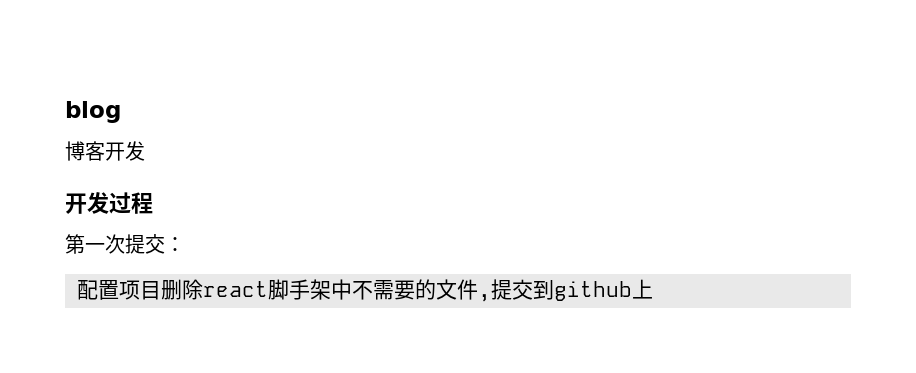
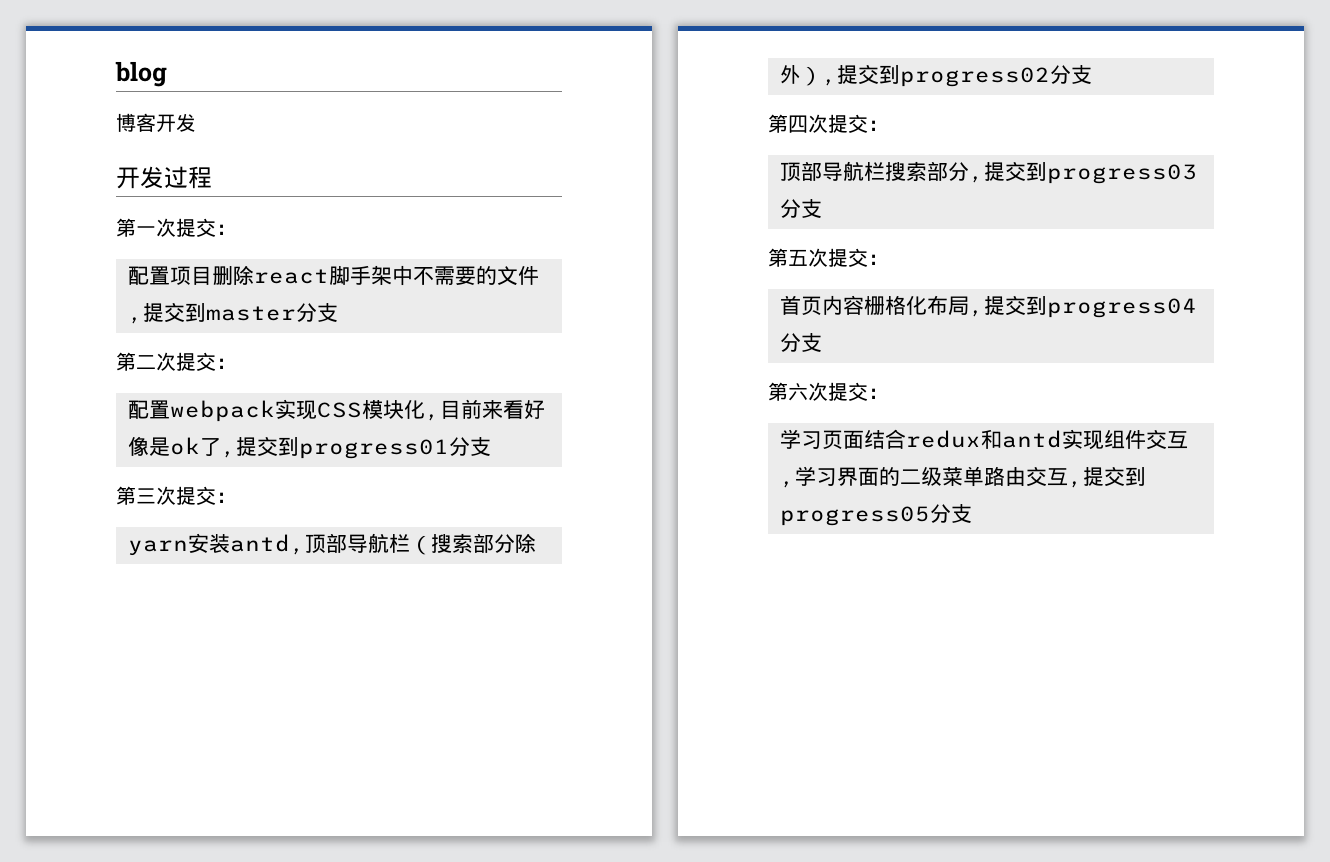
- 配置项目删除react脚手架中不需要的文件,提交到github上
+ 配置项目删除react脚手架中不需要的文件,提交到master分支
+ 第二次提交：
+ 配置webpack实现CSS模块化,目前来看好像是ok了,提交到progress01分支
+ 第三次提交：
+ yarn安装antd,顶部导航栏（搜索部分除外）,提交到progress02分支
+ 第四次提交：
+ 顶部导航栏搜索部分,提交到progress03分支
+ 第五次提交：
+ 首页内容栅格化布局,提交到progress04分支
+ 第六次提交：
+ 学习页面结合redux和antd实现组件交互,学习界面的二级菜单路由交互,提交到progress05分支

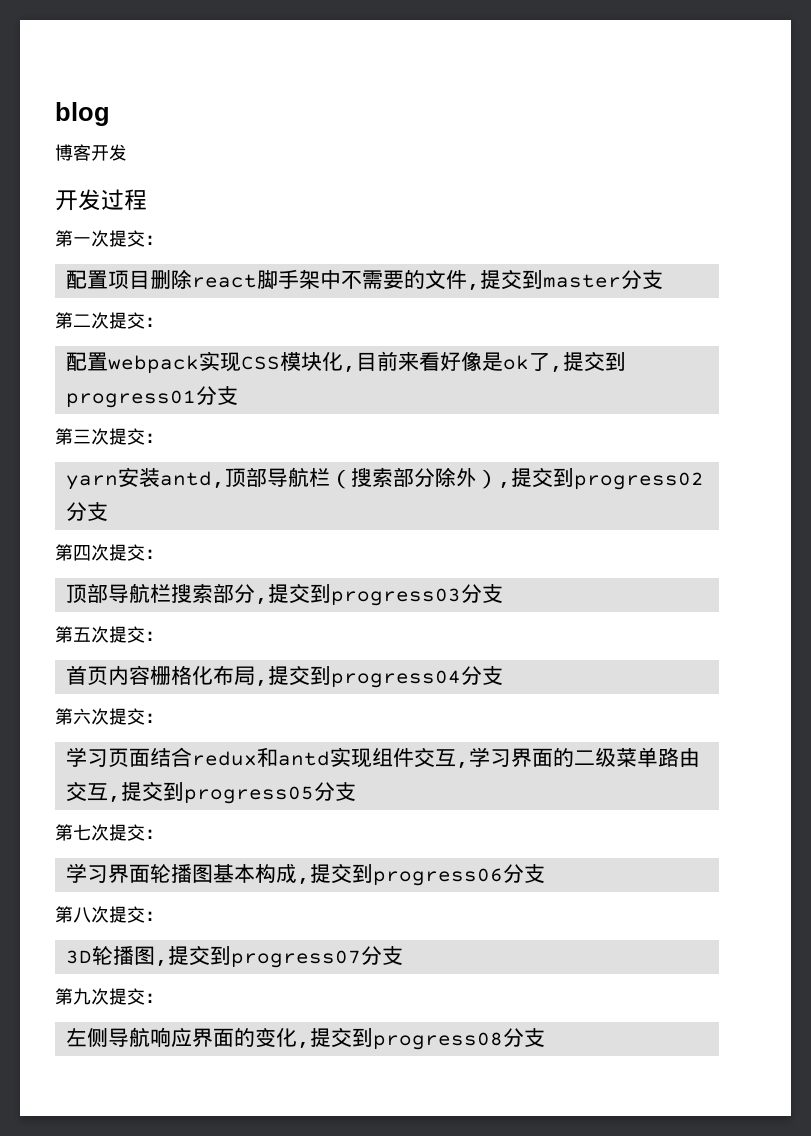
+ 第七次提交：
+ 学习界面轮播图基本构成,提交到progress06分支
+ 第八次提交：
+ 3D轮播图,提交到progress07分支
+ 第九次提交：
+ 左侧导航响应界面的变化,提交到progress08分支

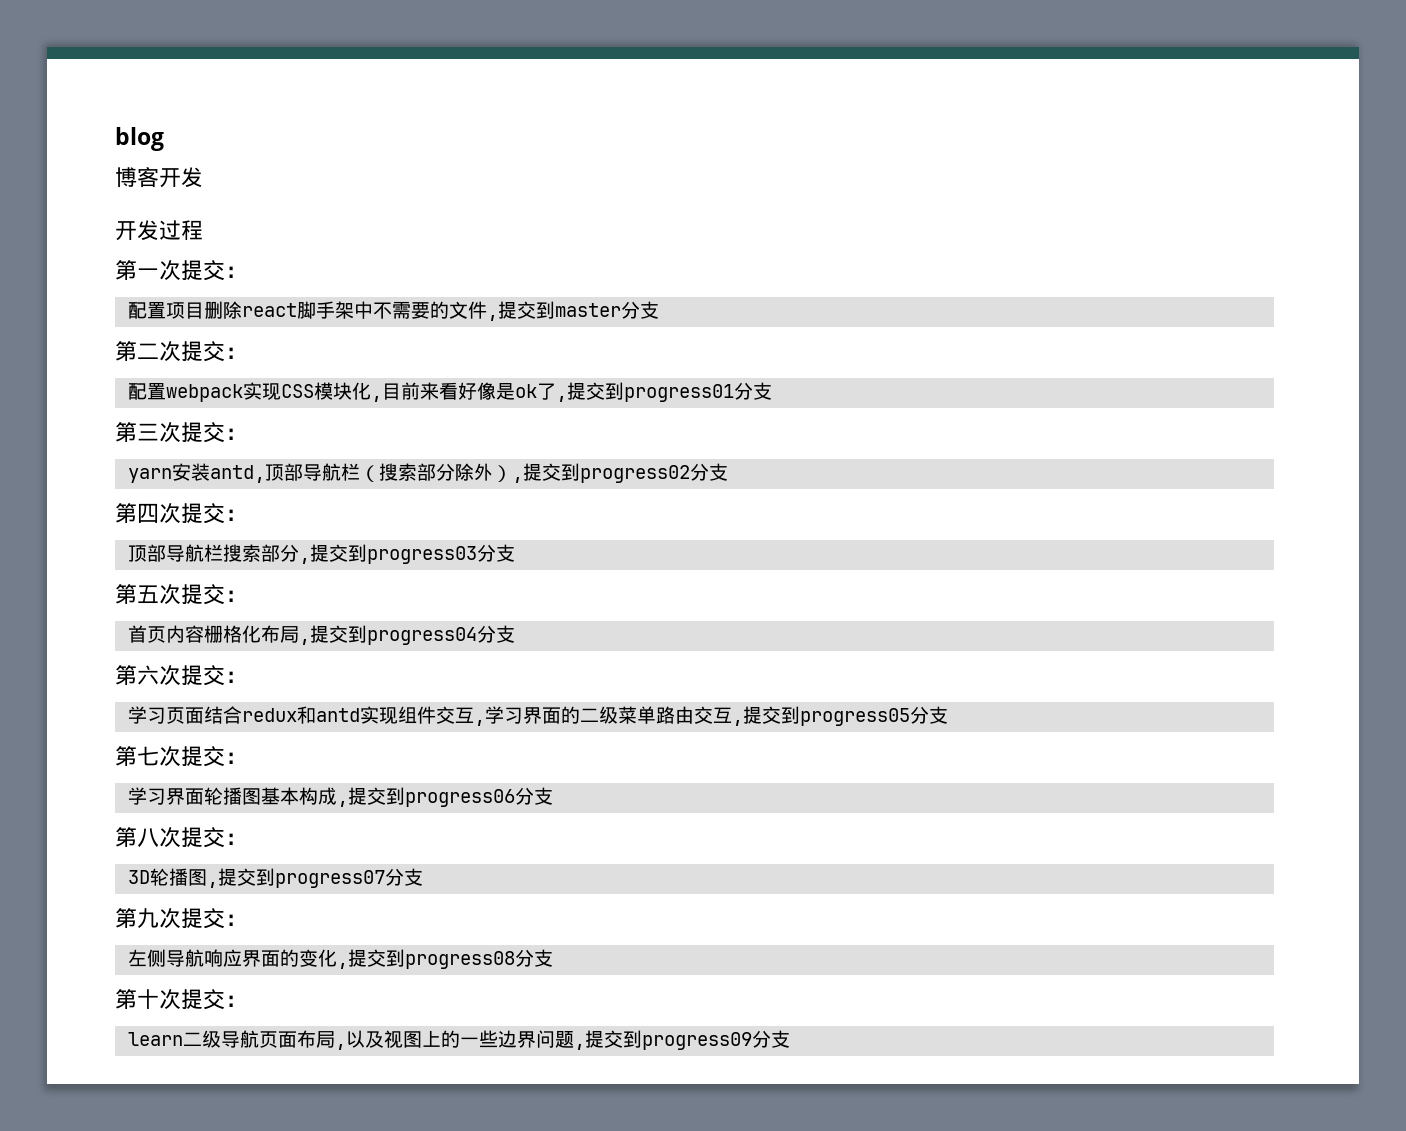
+ 第十次提交：
+ learn二级导航页面布局,以及视图上的一些边界问题,提交到progress09分支

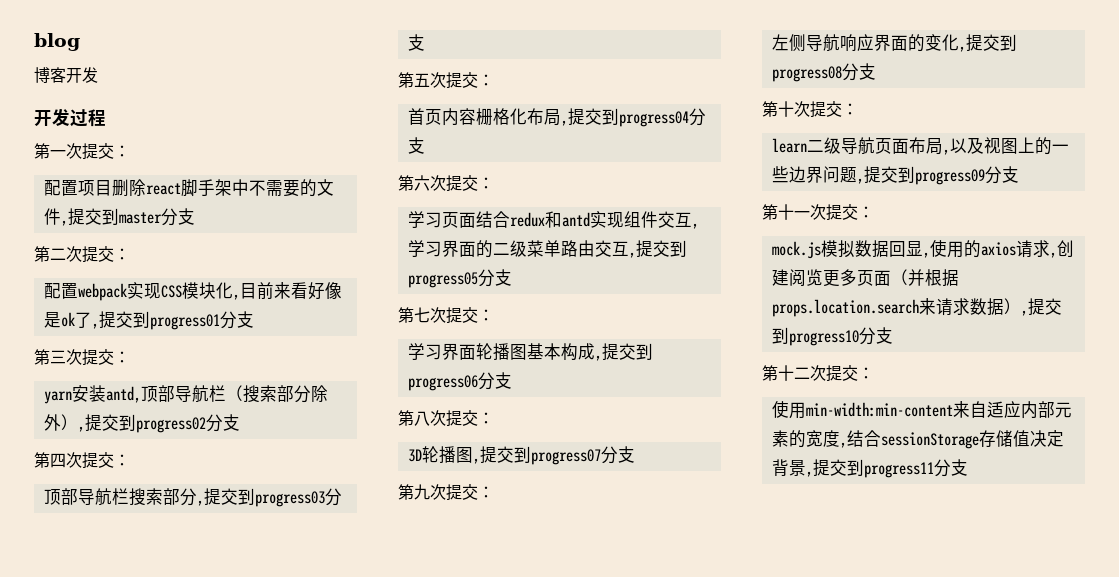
+ 第十一次提交：
+ mock.js模拟数据回显,使用的axios请求,创建阅览更多页面（并根据props.location.search来请求数据）,提交到progress10分支
+ 第十二次提交：
+ 使用min-width:min-content来自适应内部元素的宽度,结合sessionStorage存储值决定背景,提交到progress11分支

